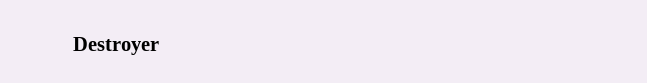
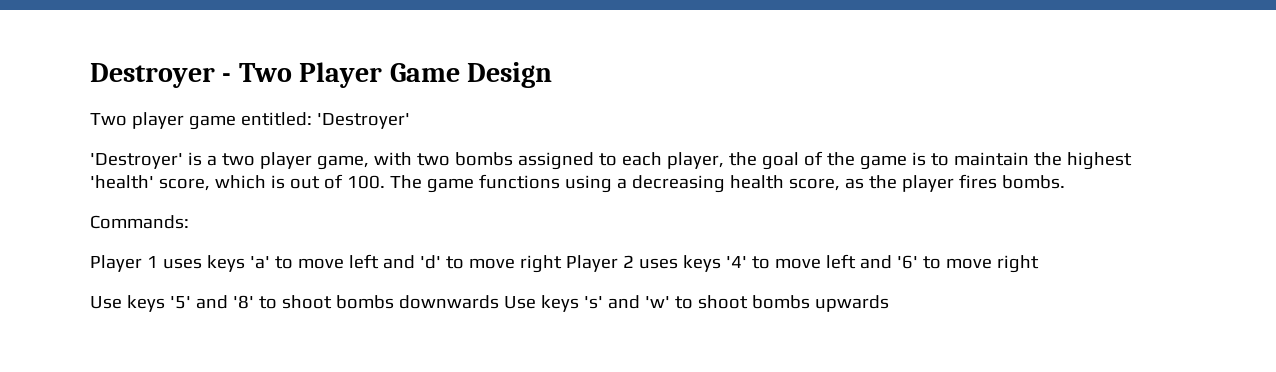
- Destroyer
+ Destroyer - Two Player Game Design
+ Two player game entitled: 'Destroyer'
+ 'Destroyer' is a two player game, with two bombs assigned to each player, the goal of the game is to maintain the highest 'health' score, which is out of 100. The game functions using a decreasing health score, as the player fires bombs.
+ Commands:
+ Player 1 uses keys 'a' to move left and 'd' to move right Player 2 uses keys '4' to move left and '6' to move right
+ Use keys '5' and '8' to shoot bombs downwards Use keys 's' and 'w' to shoot bombs upwards

